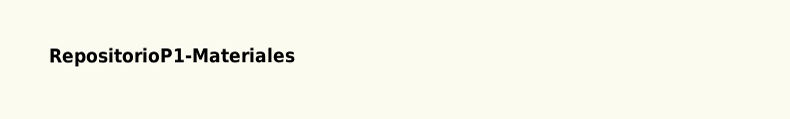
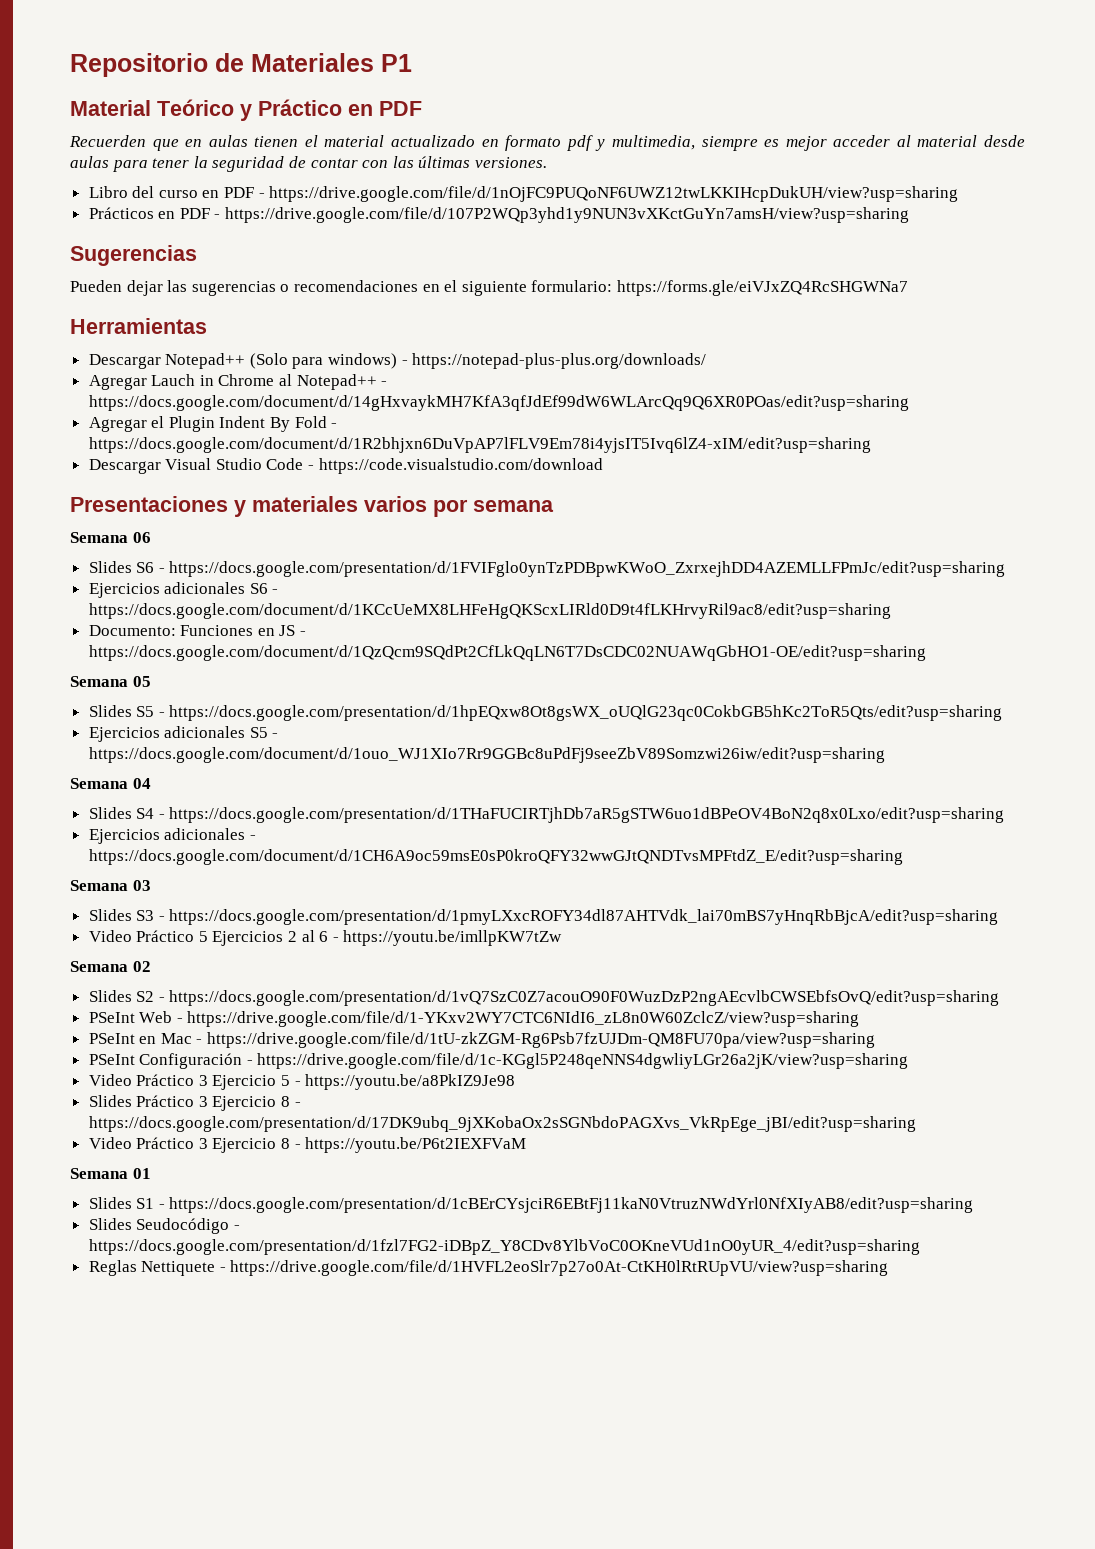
- RepositorioP1-Materiales
+ Repositorio de Materiales P1
+ Material Teórico y Práctico en PDF
+ Recuerden que en aulas tienen el material actualizado en formato pdf y multimedia, siempre es mejor acceder al material desde aulas para tener la seguridad de contar con las últimas versiones.
+ Libro del curso en PDF - https://drive.google.com/file/d/1nOjFC9PUQoNF6UWZ12twLKKIHcpDukUH/view?usp=sharing
+ Prácticos en PDF - https://drive.google.com/file/d/107P2WQp3yhd1y9NUN3vXKctGuYn7amsH/view?usp=sharing
+ Sugerencias
+ Pueden dejar las sugerencias o recomendaciones en el siguiente formulario: https://forms.gle/eiVJxZQ4RcSHGWNa7
+ Herramientas
+ Descargar Notepad++ (Solo para windows) - https://notepad-plus-plus.org/downloads/
+ Agregar Lauch in Chrome al Notepad++ - https://docs.google.com/document/d/14gHxvaykMH7KfA3qfJdEf99dW6WLArcQq9Q6XR0POas/edit?usp=sharing
+ Agregar el Plugin Indent By Fold - https://docs.google.com/document/d/1R2bhjxn6DuVpAP7lFLV9Em78i4yjsIT5Ivq6lZ4-xIM/edit?usp=sharing
+ Descargar Visual Studio Code - https://code.visualstudio.com/download
+ Presentaciones y materiales varios por semana
+ Semana 06
+ Slides S6 - https://docs.google.com/presentation/d/1FVIFglo0ynTzPDBpwKWoO_ZxrxejhDD4AZEMLLFPmJc/edit?usp=sharing
+ Ejercicios adicionales S6 - https://docs.google.com/document/d/1KCcUeMX8LHFeHgQKScxLIRld0D9t4fLKHrvyRil9ac8/edit?usp=sharing
+ Documento: Funciones en JS - https://docs.google.com/document/d/1QzQcm9SQdPt2CfLkQqLN6T7DsCDC02NUAWqGbHO1-OE/edit?usp=sharing
+ Semana 05
+ Slides S5 - https://docs.google.com/presentation/d/1hpEQxw8Ot8gsWX_oUQlG23qc0CokbGB5hKc2ToR5Qts/edit?usp=sharing
+ Ejercicios adicionales S5 - https://docs.google.com/document/d/1ouo_WJ1XIo7Rr9GGBc8uPdFj9seeZbV89Somzwi26iw/edit?usp=sharing
+ Semana 04
+ Slides S4 - https://docs.google.com/presentation/d/1THaFUCIRTjhDb7aR5gSTW6uo1dBPeOV4BoN2q8x0Lxo/edit?usp=sharing
+ Ejercicios adicionales - https://docs.google.com/document/d/1CH6A9oc59msE0sP0kroQFY32wwGJtQNDTvsMPFtdZ_E/edit?usp=sharing
+ Semana 03
+ Slides S3 - https://docs.google.com/presentation/d/1pmyLXxcROFY34dl87AHTVdk_lai70mBS7yHnqRbBjcA/edit?usp=sharing
+ Video Práctico 5 Ejercicios 2 al 6 - https://youtu.be/imllpKW7tZw
+ Semana 02
+ Slides S2 - https://docs.google.com/presentation/d/1vQ7SzC0Z7acouO90F0WuzDzP2ngAEcvlbCWSEbfsOvQ/edit?usp=sharing
+ PSeInt Web - https://drive.google.com/file/d/1-YKxv2WY7CTC6NIdI6_zL8n0W60ZclcZ/view?usp=sharing
+ PSeInt en Mac - https://drive.google.com/file/d/1tU-zkZGM-Rg6Psb7fzUJDm-QM8FU70pa/view?usp=sharing
+ PSeInt Configuración - https://drive.google.com/file/d/1c-KGgl5P248qeNNS4dgwliyLGr26a2jK/view?usp=sharing
+ Video Práctico 3 Ejercicio 5 - https://youtu.be/a8PkIZ9Je98
+ Slides Práctico 3 Ejercicio 8 - https://docs.google.com/presentation/d/17DK9ubq_9jXKobaOx2sSGNbdoPAGXvs_VkRpEge_jBI/edit?usp=sharing
+ Video Práctico 3 Ejercicio 8 - https://youtu.be/P6t2IEXFVaM
+ Semana 01
+ Slides S1 - https://docs.google.com/presentation/d/1cBErCYsjciR6EBtFj11kaN0VtruzNWdYrl0NfXIyAB8/edit?usp=sharing
+ Slides Seudocódigo - https://docs.google.com/presentation/d/1fzl7FG2-iDBpZ_Y8CDv8YlbVoC0OKneVUd1nO0yUR_4/edit?usp=sharing
+ Reglas Nettiquete - https://drive.google.com/file/d/1HVFL2eoSlr7p27o0At-CtKH0lRtRUpVU/view?usp=sharing

